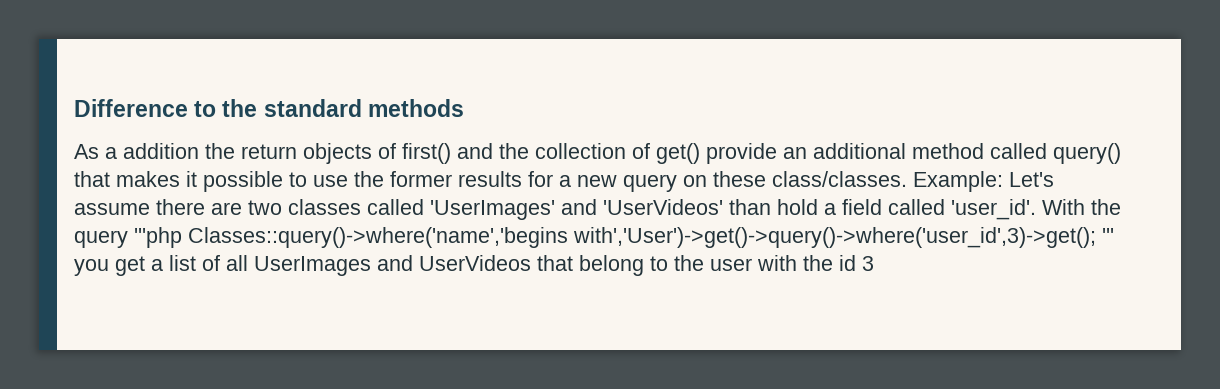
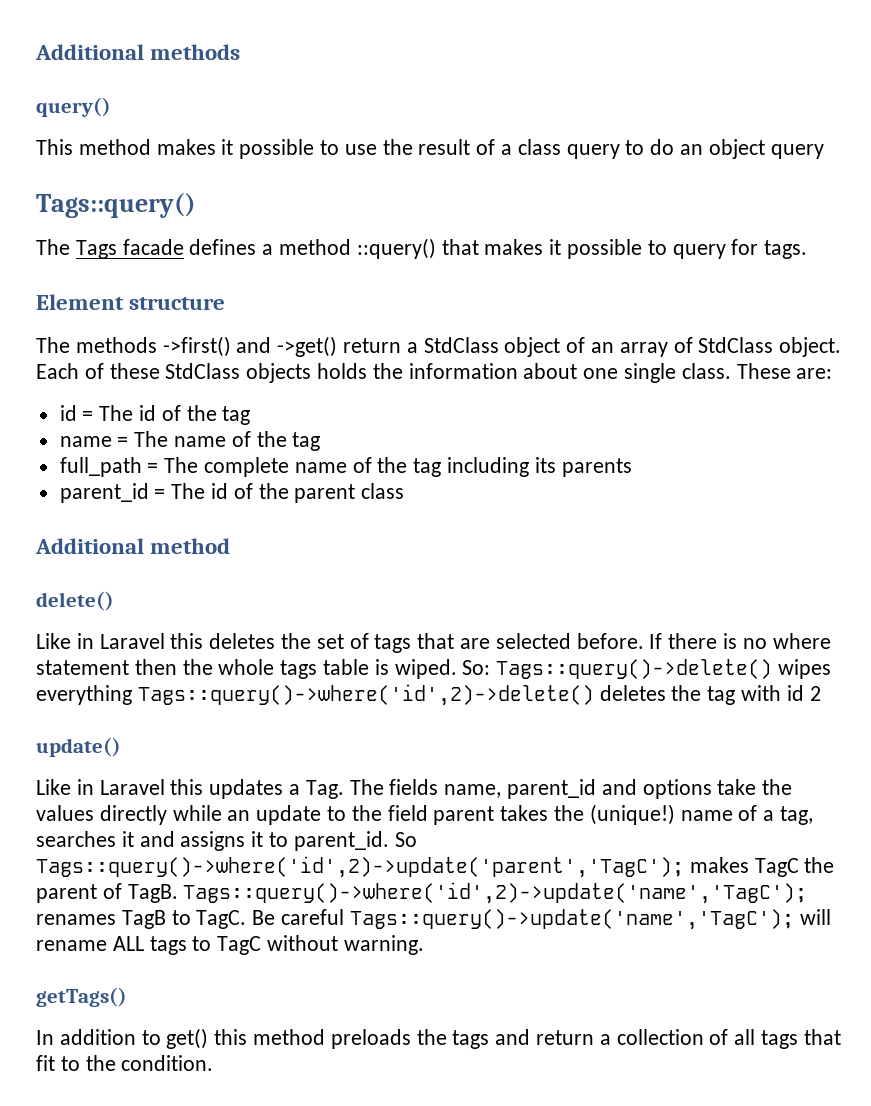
- Difference to the standard methods
- As a addition the return objects of first() and the collection of get() provide an additional method called query() that makes it possible to use the former results for a new query on these class/classes. Example: Let's assume there are two classes called 'UserImages' and 'UserVideos' than hold a field called 'user_id'. With the query '''php Classes::query()->where('name','begins with','User')->get()->query()->where('user_id',3)->get(); ''' you get a list of all UserImages and UserVideos that belong to the user with the id 3
+ Additional methods
+ query()
+ This method makes it possible to use the result of a class query to do an object query
+ Tags::query()
+ The Tags facade defines a method ::query() that makes it possible to query for tags.
+ Element structure
+ The methods ->first() and ->get() return a StdClass object of an array of StdClass object. Each of these StdClass objects holds the information about one single class. These are:
+ id = The id of the tag
+ name = The name of the tag
+ full_path = The complete name of the tag including its parents
+ parent_id = The id of the parent class
+ Additional method
+ delete()
+ Like in Laravel this deletes the set of tags that are selected before. If there is no where statement then the whole tags table is wiped. So: Tags::query()->delete() wipes everything Tags::query()->where('id',2)->delete() deletes the tag with id 2
+ update()
+ Like in Laravel this updates a Tag. The fields name, parent_id and options take the values directly while an update to the field parent takes the (unique!) name of a tag, searches it and assigns it to parent_id. So Tags::query()->where('id',2)->update('parent','TagC'); makes TagC the parent of TagB. Tags::query()->where('id',2)->update('name','TagC'); renames TagB to TagC. Be careful Tags::query()->update('name','TagC'); will rename ALL tags to TagC without warning.
+ getTags()
+ In addition to get() this method preloads the tags and return a collection of all tags that fit to the condition.

